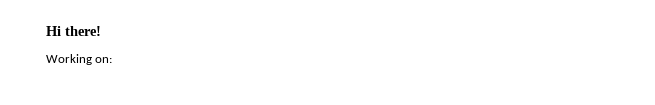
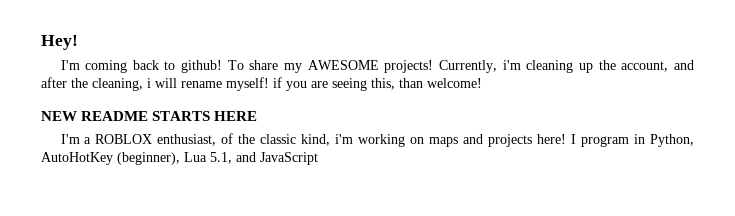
- Hi there!
- Working on:
+ Hey!
+ I'm coming back to github! To share my AWESOME projects! Currently, i'm cleaning up the account, and after the cleaning, i will rename myself! if you are seeing this, than welcome!
+ NEW README STARTS HERE
+ I'm a ROBLOX enthusiast, of the classic kind, i'm working on maps and projects here! I program in Python, AutoHotKey (beginner), Lua 5.1, and JavaScript

